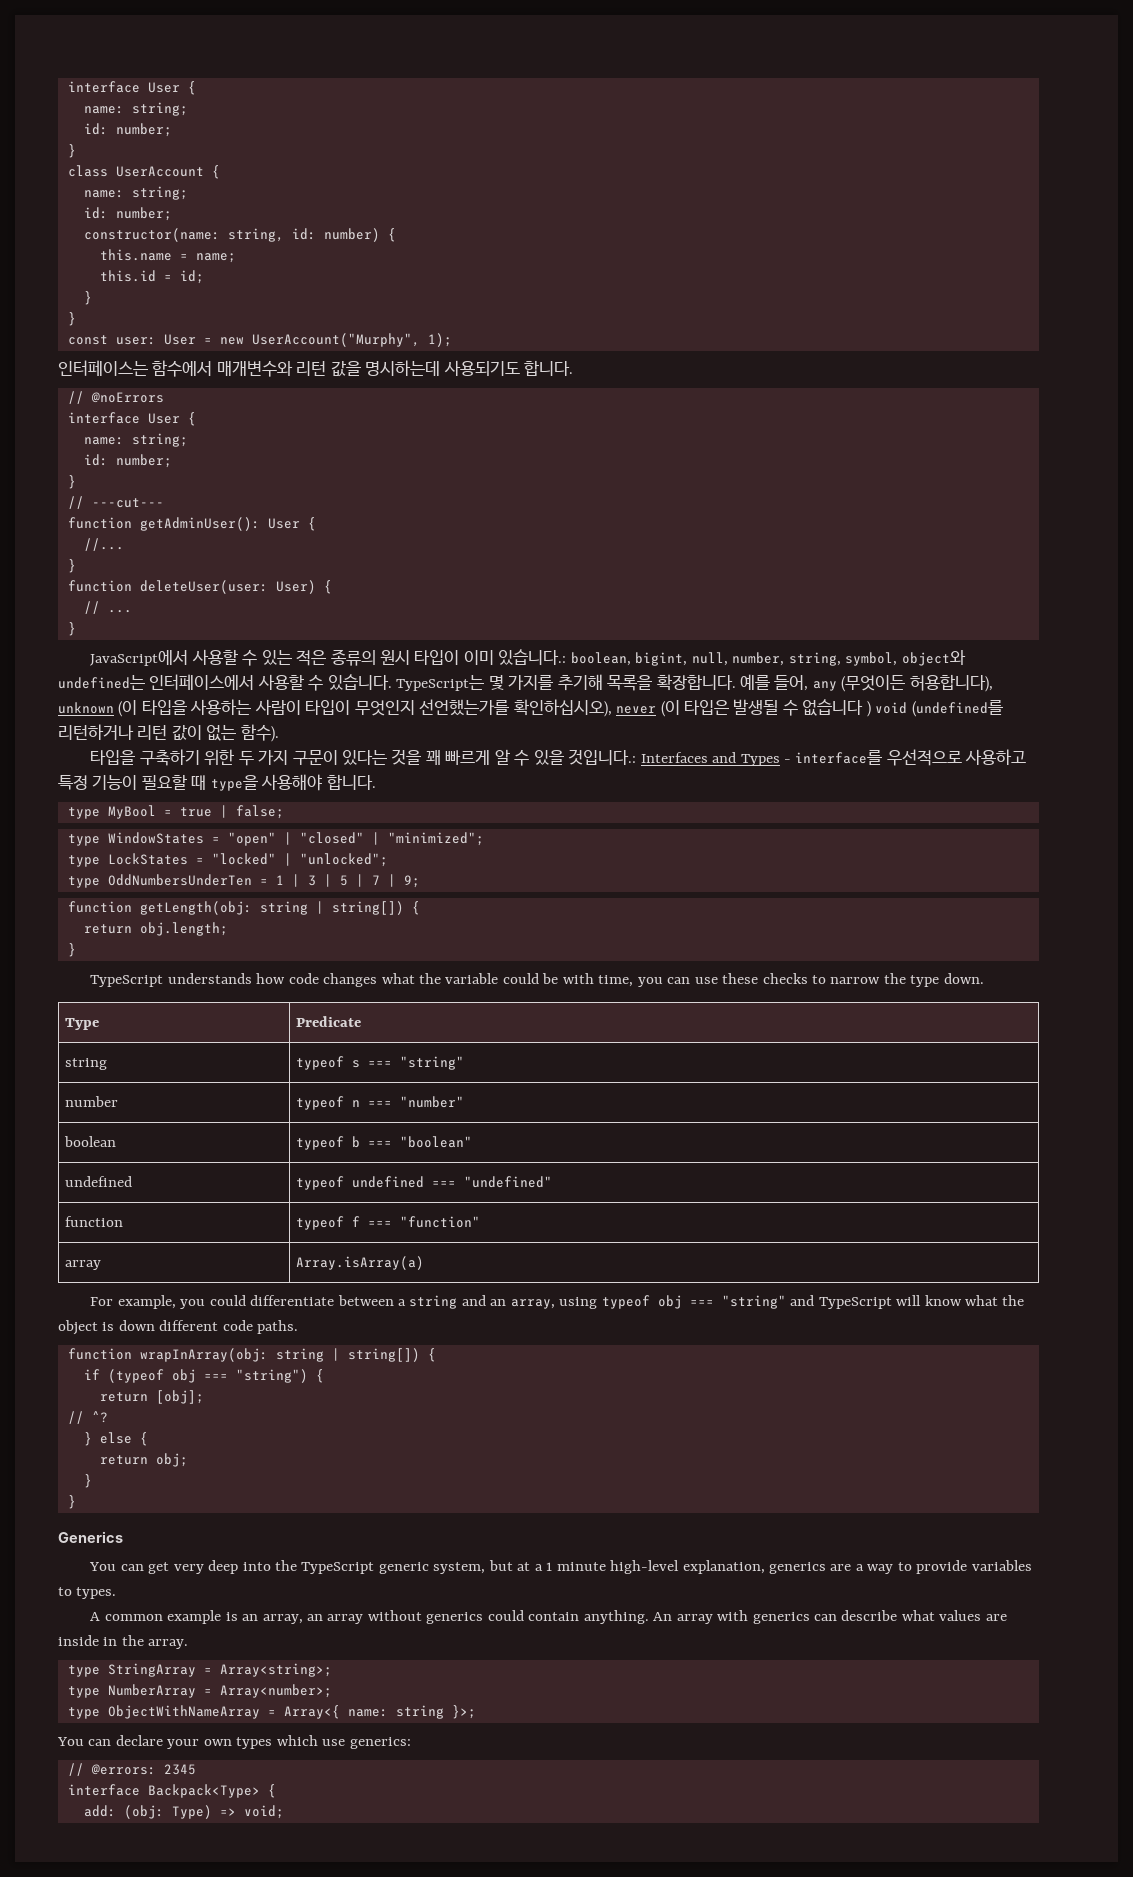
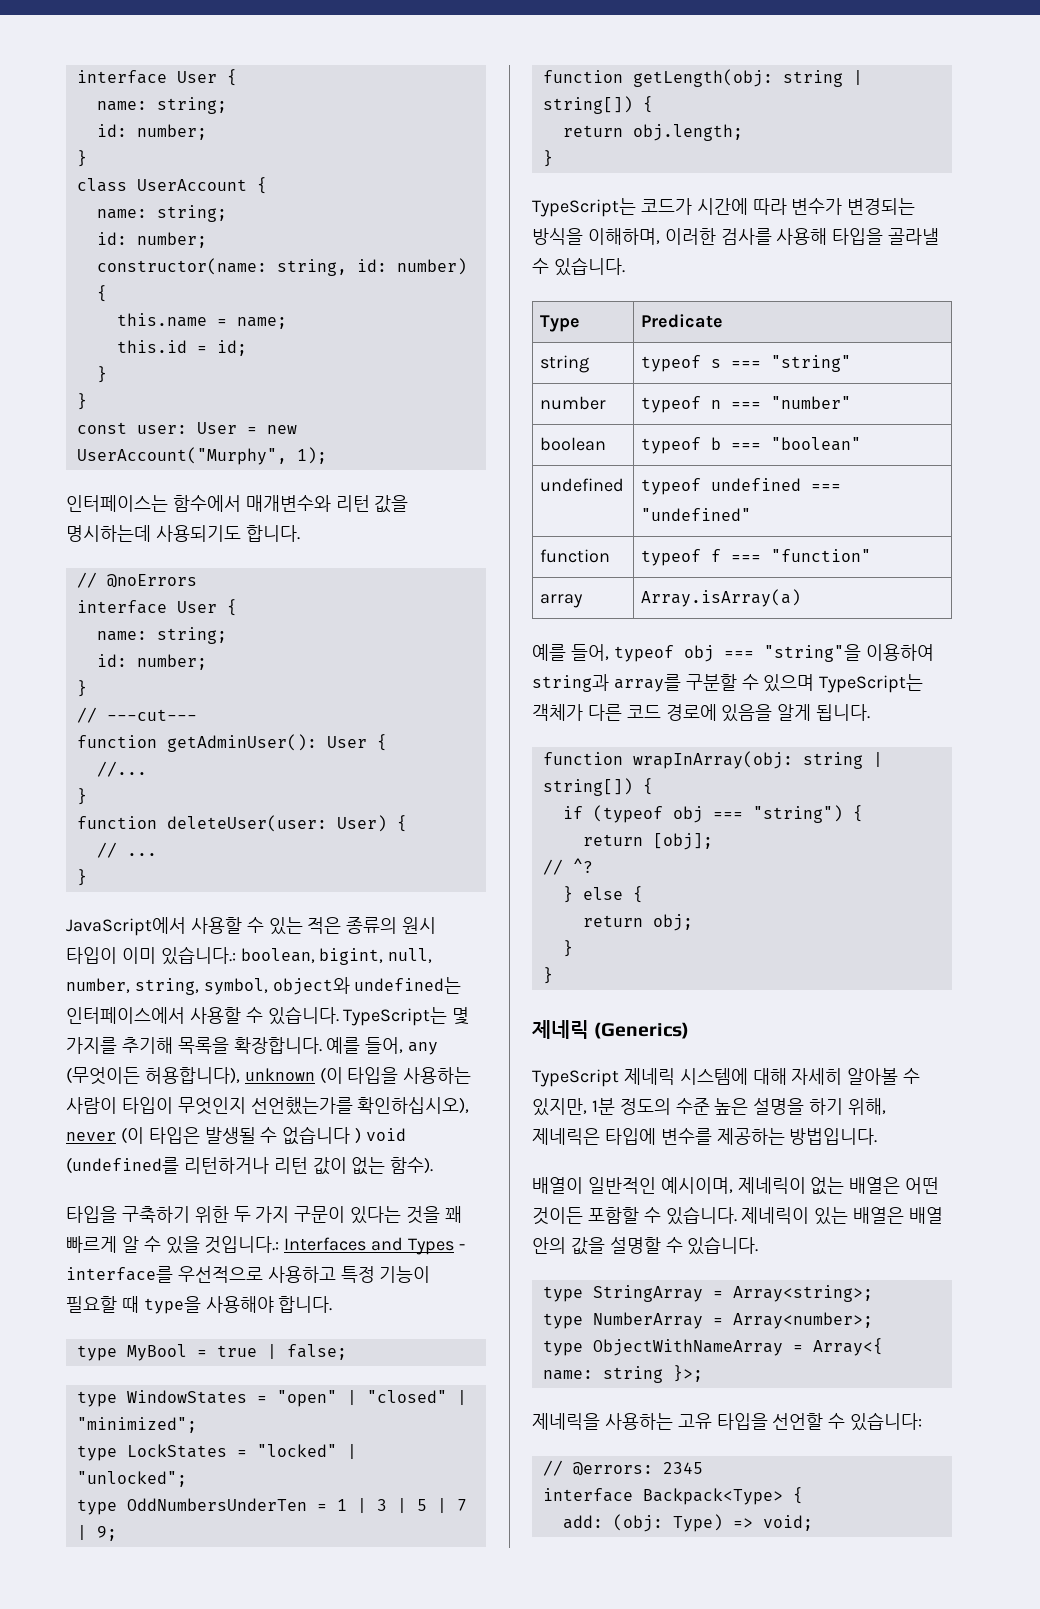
- TypeScript understands how code changes what the variable could be with time, you can use these checks to narrow the type down.
+ TypeScript는 코드가 시간에 따라 변수가 변경되는 방식을 이해하며, 이러한 검사를 사용해 타입을 골라낼 수 있습니다.
- For example, you could differentiate between a string and an array, using typeof obj === "string" and TypeScript will know what the object is down different code paths.
+ 예를 들어, typeof obj === "string"을 이용하여 string과 array를 구분할 수 있으며 TypeScript는 객체가 다른 코드 경로에 있음을 알게 됩니다.
- Generics
- You can get very deep into the TypeScript generic system, but at a 1 minute high-level explanation, generics are a way to provide variables to types.
- A common example is an array, an array without generics could contain anything. An array with generics can describe what values are inside in the array.
+ 제네릭 (Generics)
+ TypeScript 제네릭 시스템에 대해 자세히 알아볼 수 있지만, 1분 정도의 수준 높은 설명을 하기 위해, 제네릭은 타입에 변수를 제공하는 방법입니다.
+ 배열이 일반적인 예시이며, 제네릭이 없는 배열은 어떤 것이든 포함할 수 있습니다. 제네릭이 있는 배열은 배열 안의 값을 설명할 수 있습니다.
- You can declare your own types which use generics:
+ 제네릭을 사용하는 고유 타입을 선언할 수 있습니다:

